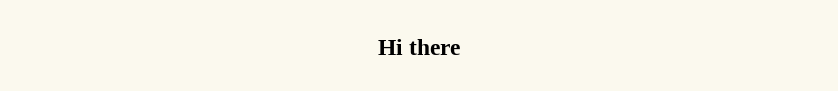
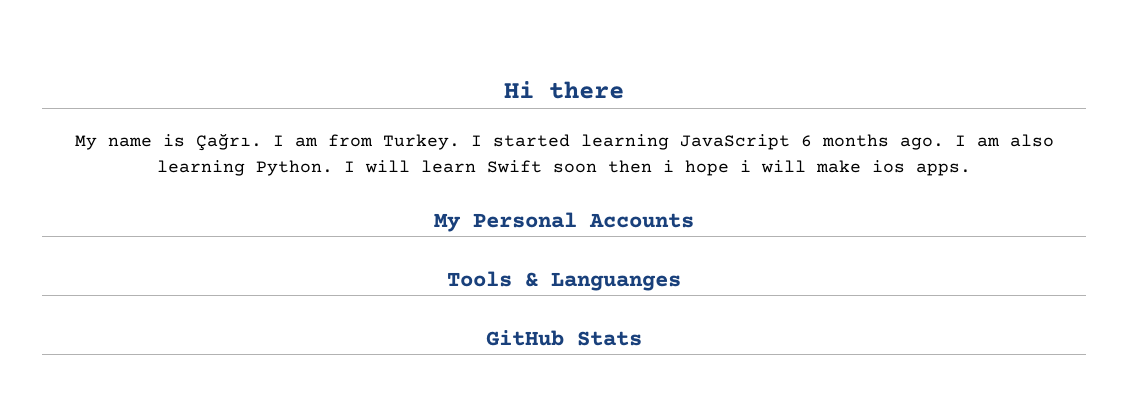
+ My name is Çağrı. I am from Turkey. I started learning JavaScript 6 months ago. I am also learning Python. I will learn Swift soon then i hope i will make ios apps.
+ My Personal Accounts
+ Tools & Languanges
+ GitHub Stats

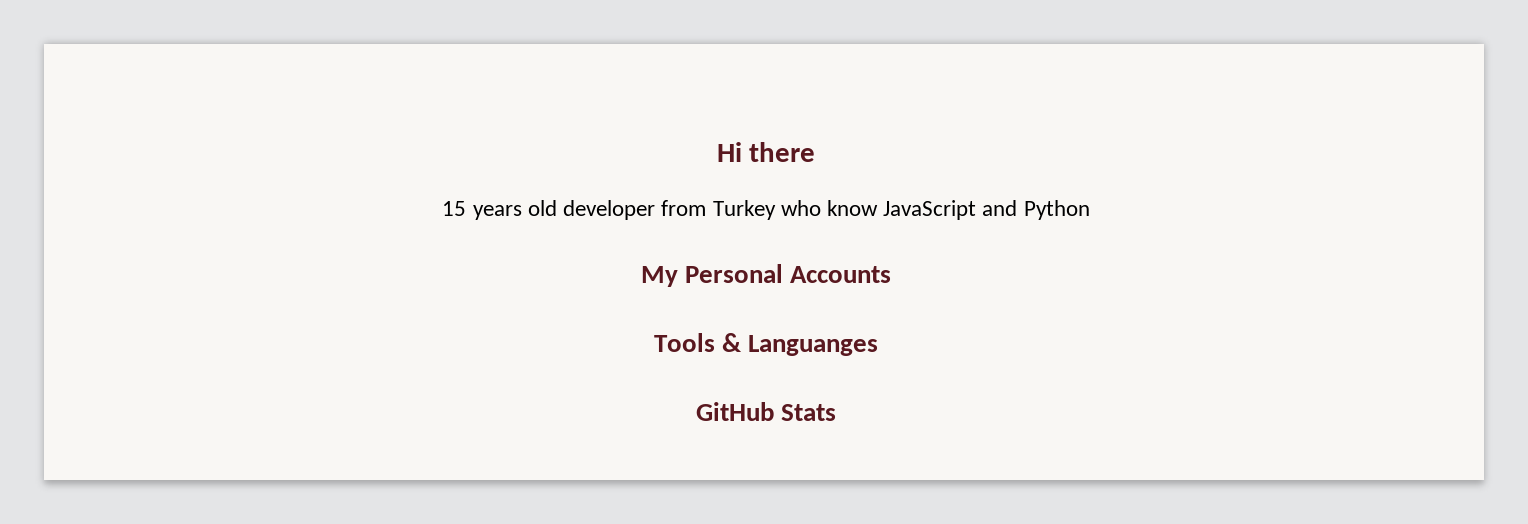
- My name is Çağrı. I am from Turkey. I started learning JavaScript 6 months ago. I am also learning Python. I will learn Swift soon then i hope i will make ios apps.
+ 15 years old developer from Turkey who know JavaScript and Python

